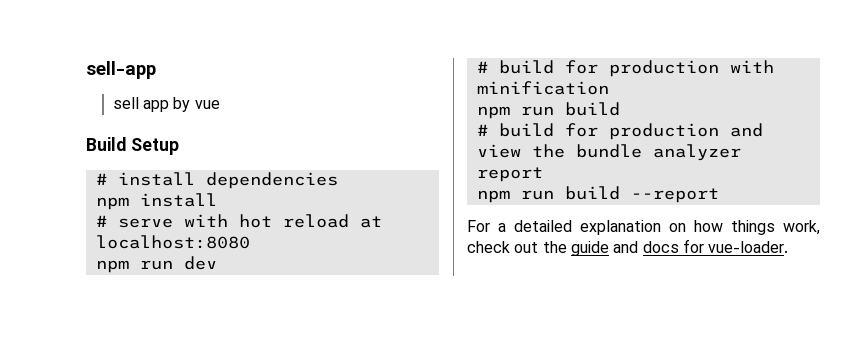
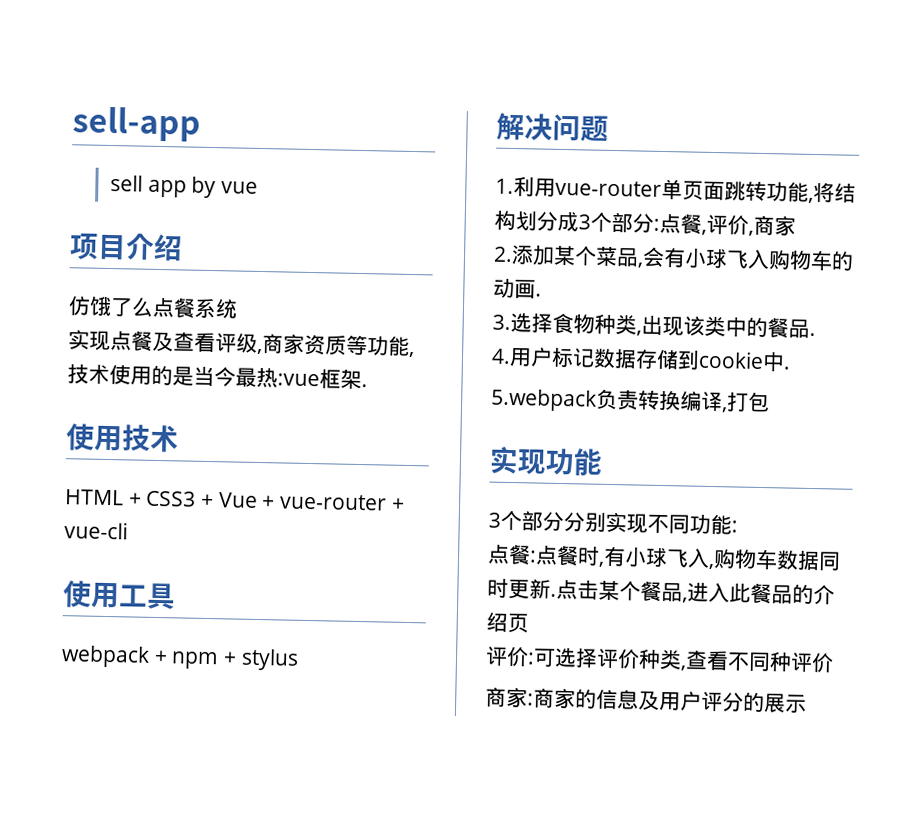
- Build Setup
- # install dependencies
- npm install
- # serve with hot reload at localhost:8080
- npm run dev
- # build for production with minification
- npm run build
- # build for production and view the bundle analyzer report
- npm run build --report
- For a detailed explanation on how things work, check out the guide and docs for vue-loader.
+ 项目介绍
+ 仿饿了么点餐系统
+ 实现点餐及查看评级,商家资质等功能,技术使用的是当今最热:vue框架.
+ 使用技术
+ HTML + CSS3 + Vue + vue-router + vue-cli
+ 使用工具
+ webpack + npm + stylus
+ 解决问题
+ 1.利用vue-router单页面跳转功能,将结构划分成3个部分:点餐,评价,商家
+ 2.添加某个菜品,会有小球飞入购物车的动画.
+ 3.选择食物种类,出现该类中的餐品.
+ 4.用户标记数据存储到cookie中.
+ 5.webpack负责转换编译,打包
+ 实现功能
+ 3个部分分别实现不同功能:
+ 点餐:点餐时,有小球飞入,购物车数据同时更新.点击某个餐品,进入此餐品的介绍页
+ 评价:可选择评价种类,查看不同种评价
+ 商家:商家的信息及用户评分的展示

